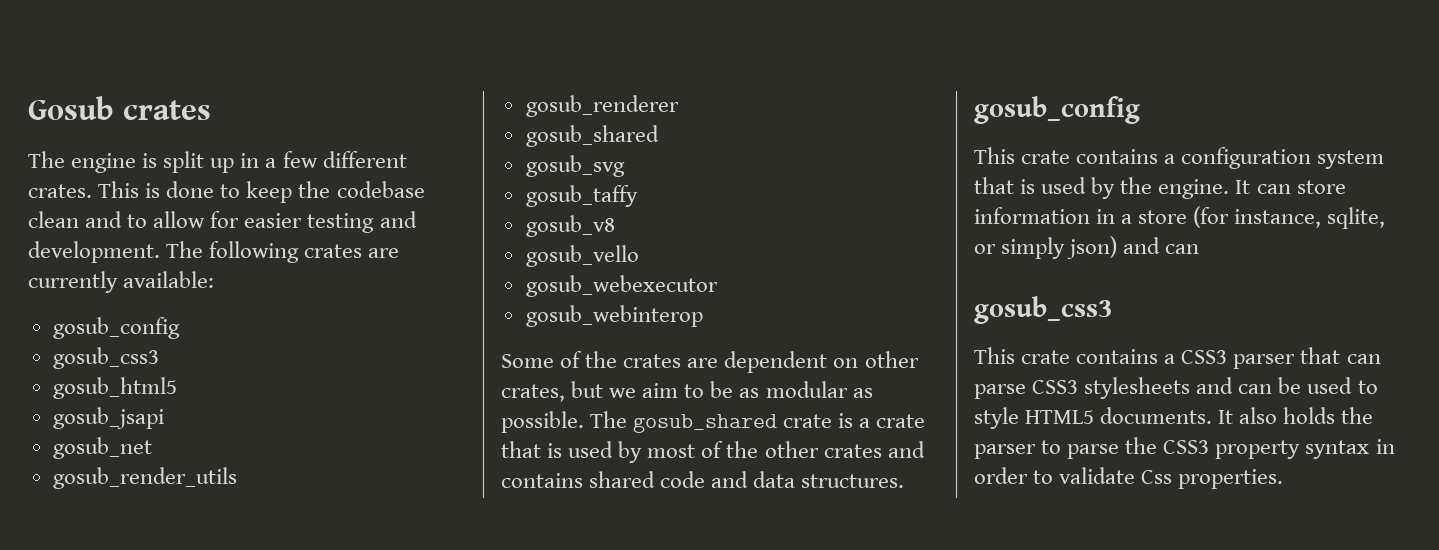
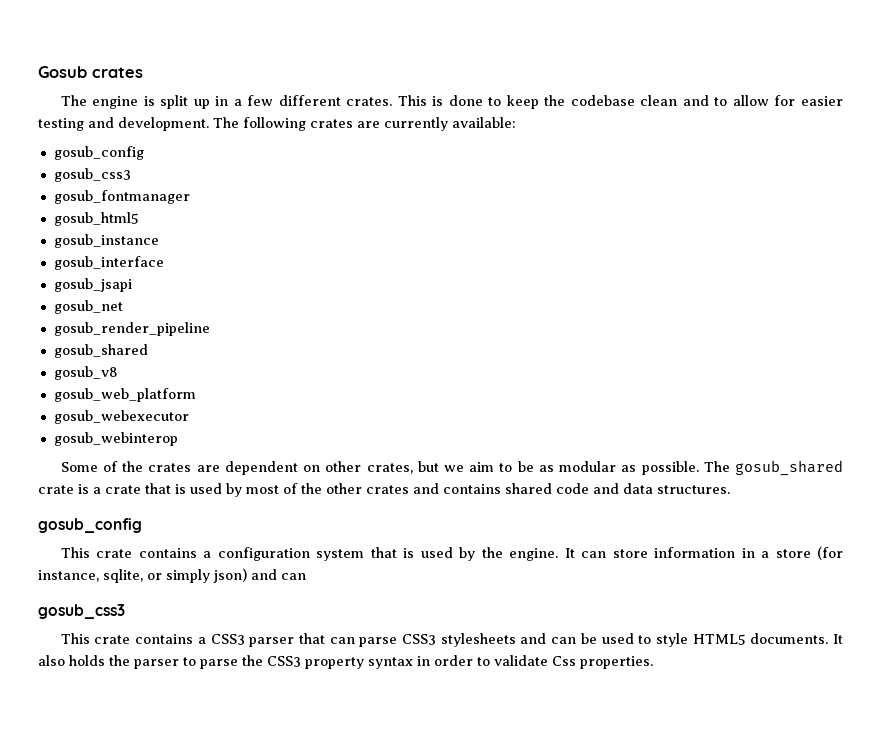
+ gosub_fontmanager
+ gosub_instance
+ gosub_interface
- gosub_render_utils
- gosub_renderer
+ gosub_render_pipeline
  gosub_shared
- gosub_svg
- gosub_taffy
- gosub_vello
+ gosub_web_platform

